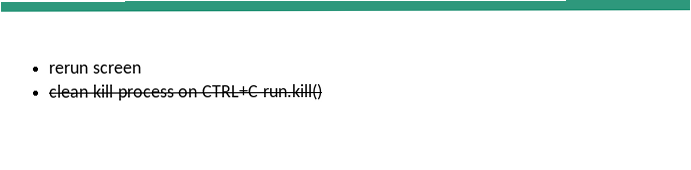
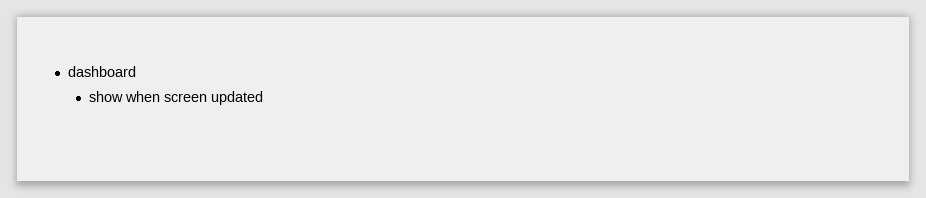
- rerun screen
- clean kill process on CTRL+C run.kill()
+ dashboard
+ show when screen updated

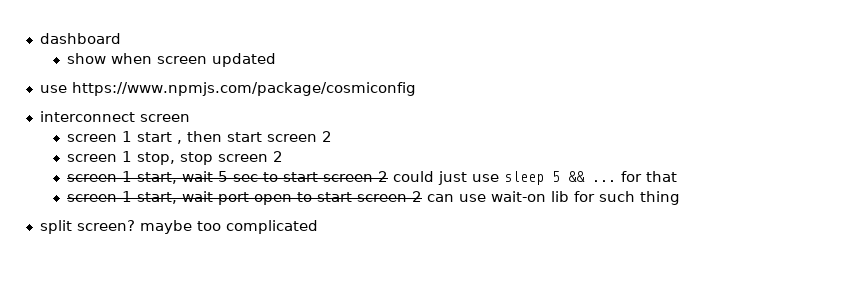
+ use https://www.npmjs.com/package/cosmiconfig
+ interconnect screen
+ screen 1 start , then start screen 2
+ screen 1 stop, stop screen 2
+ screen 1 start, wait 5 sec to start screen 2 could just use sleep 5 && ... for that
+ screen 1 start, wait port open to start screen 2 can use wait-on lib for such thing
+ split screen? maybe too complicated

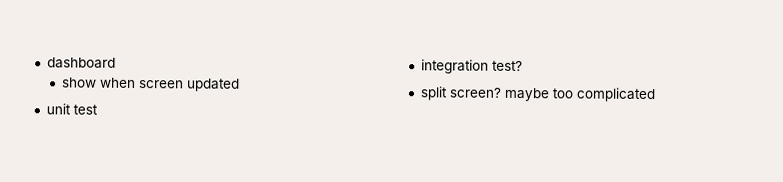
- use https://www.npmjs.com/package/cosmiconfig
- interconnect screen
- screen 1 start , then start screen 2
- screen 1 stop, stop screen 2
- screen 1 start, wait 5 sec to start screen 2 could just use sleep 5 && ... for that
- screen 1 start, wait port open to start screen 2 can use wait-on lib for such thing
+ unit test
+ integration test?

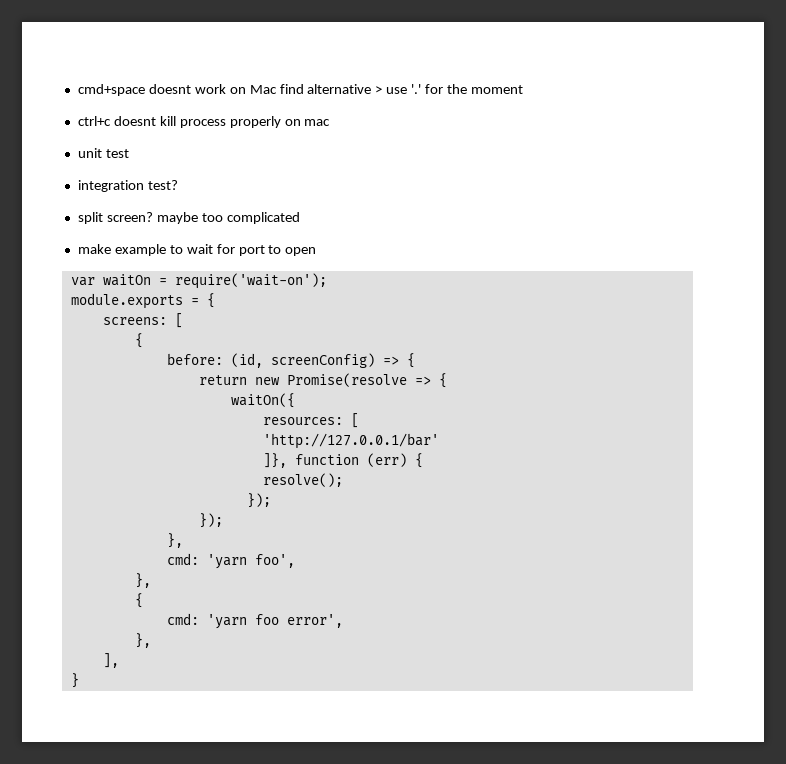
- dashboard
- show when screen updated
+ cmd+space doesnt work on Mac find alternative > use '.' for the moment
+ ctrl+c doesnt kill process properly on mac
+ make example to wait for port to open
+ var waitOn = require('wait-on');
+ module.exports = {
+ screens: [
+ {
+ before: (id, screenConfig) => {
+ return new Promise(resolve => {
+ waitOn({
+ resources: [
+ 'http://127.0.0.1/bar'
+ ]}, function (err) {
+ resolve();
+ });
+ });
+ },
+ cmd: 'yarn foo',
+ },
+ {
+ cmd: 'yarn foo error',
+ },
+ ],
+ }

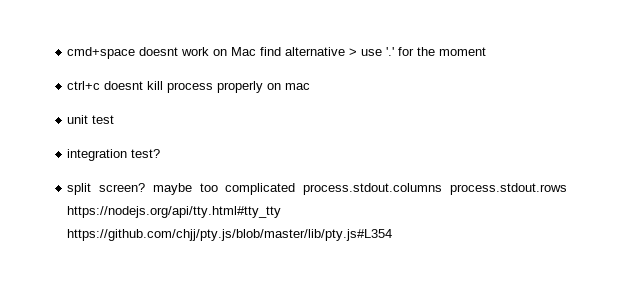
- split screen? maybe too complicated
- make example to wait for port to open
- var waitOn = require('wait-on');
- module.exports = {
- screens: [
- {
- before: (id, screenConfig) => {
- return new Promise(resolve => {
- waitOn({
- resources: [
- 'http://127.0.0.1/bar'
- ]}, function (err) {
- resolve();
- });
- });
- },
- cmd: 'yarn foo',
- },
- {
- cmd: 'yarn foo error',
- },
- ],
- }
+ split screen? maybe too complicated process.stdout.columns process.stdout.rows https://nodejs.org/api/tty.html#tty_tty https://github.com/chjj/pty.js/blob/master/lib/pty.js#L354

